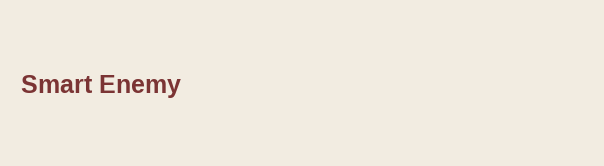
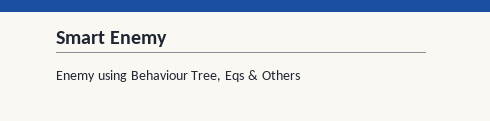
+ Enemy using Behaviour Tree, Eqs & Others

